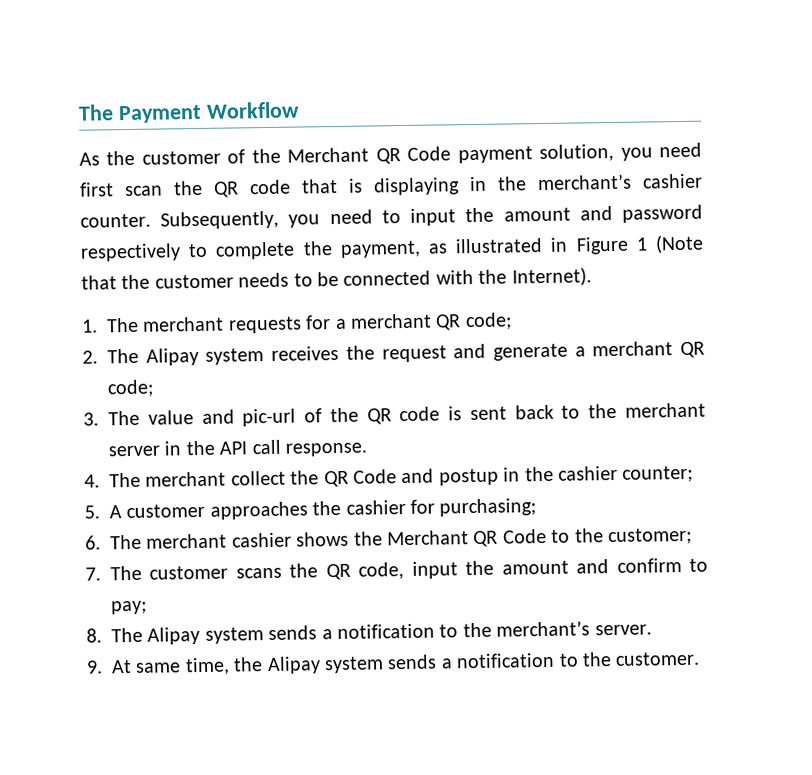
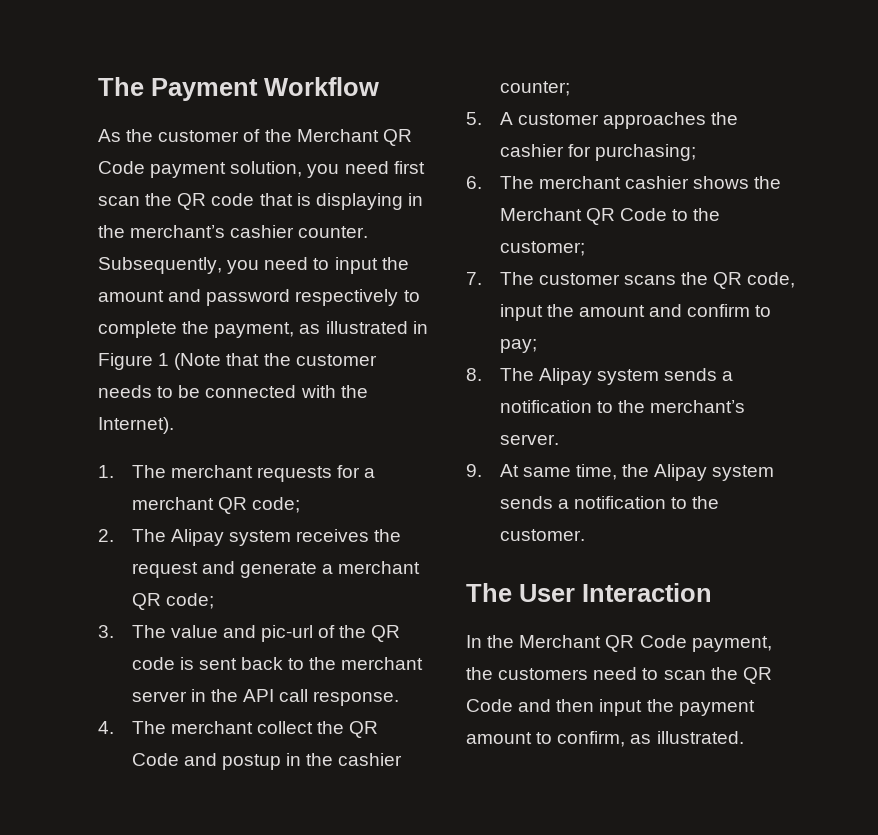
+ The User Interaction
+ In the Merchant QR Code payment, the customers need to scan the QR Code and then input the payment amount to confirm, as illustrated.

